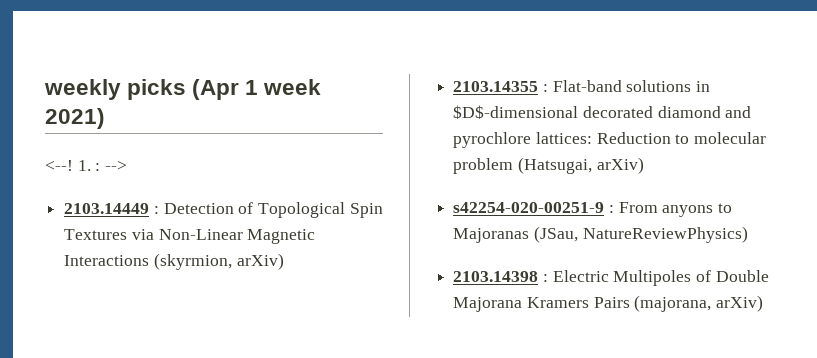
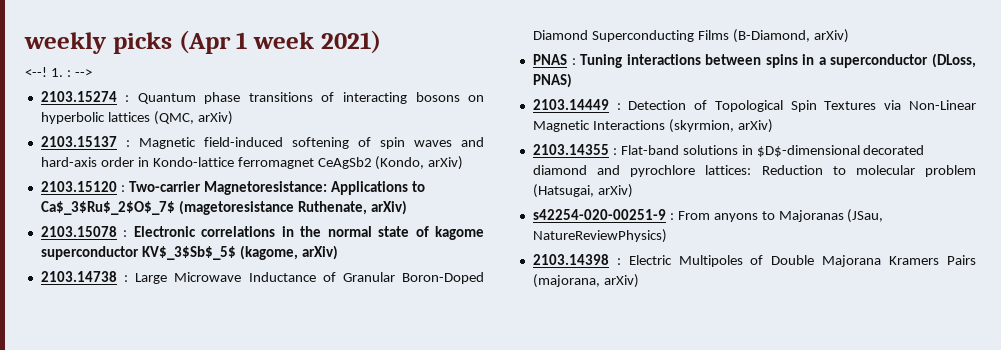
+ 2103.15274 : Quantum phase transitions of interacting bosons on hyperbolic lattices (QMC, arXiv)
+ 2103.15137 : Magnetic field-induced softening of spin waves and hard-axis order in Kondo-lattice ferromagnet CeAgSb2 (Kondo, arXiv)
+ 2103.15120 : Two-carrier Magnetoresistance: Applications to Ca$_3$Ru$_2$O$_7$ (magetoresistance Ruthenate, arXiv)
+ 2103.15078 : Electronic correlations in the normal state of kagome superconductor KV$_3$Sb$_5$ (kagome, arXiv)
+ 2103.14738 : Large Microwave Inductance of Granular Boron-Doped Diamond Superconducting Films (B-Diamond, arXiv)
+ PNAS : Tuning interactions between spins in a superconductor (DLoss, PNAS)

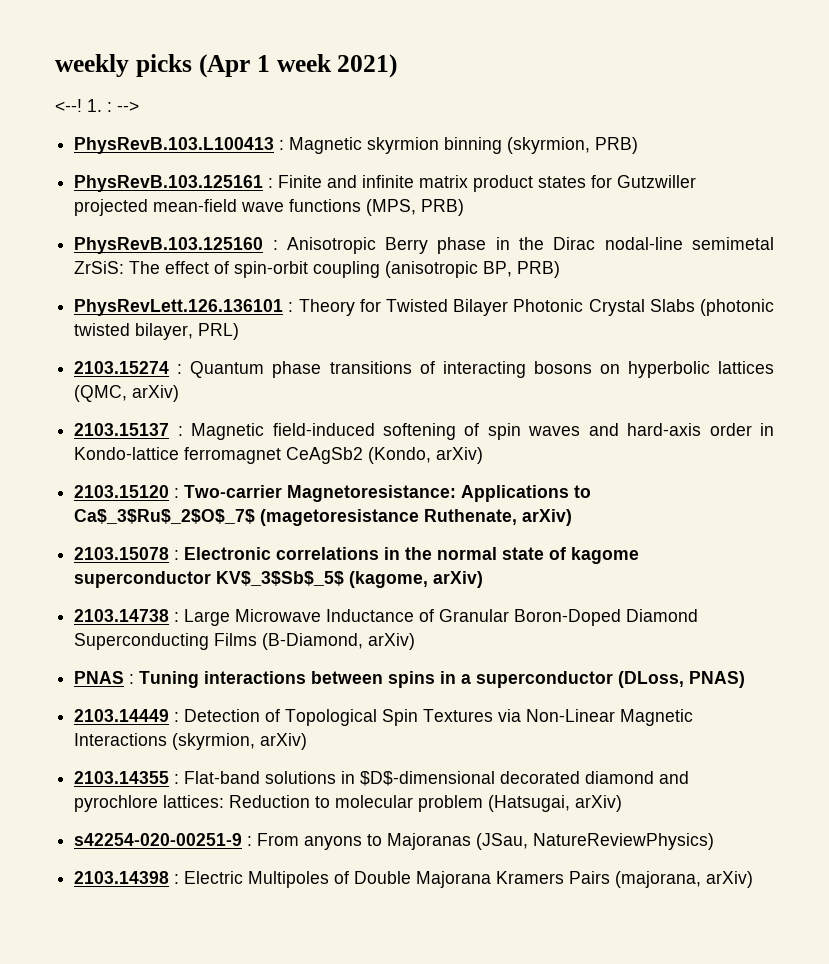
+ PhysRevB.103.L100413 : Magnetic skyrmion binning (skyrmion, PRB)
+ PhysRevB.103.125161 : Finite and infinite matrix product states for Gutzwiller projected mean-field wave functions (MPS, PRB)
+ PhysRevB.103.125160 : Anisotropic Berry phase in the Dirac nodal-line semimetal ZrSiS: The effect of spin-orbit coupling (anisotropic BP, PRB)
+ PhysRevLett.126.136101 : Theory for Twisted Bilayer Photonic Crystal Slabs (photonic twisted bilayer, PRL)

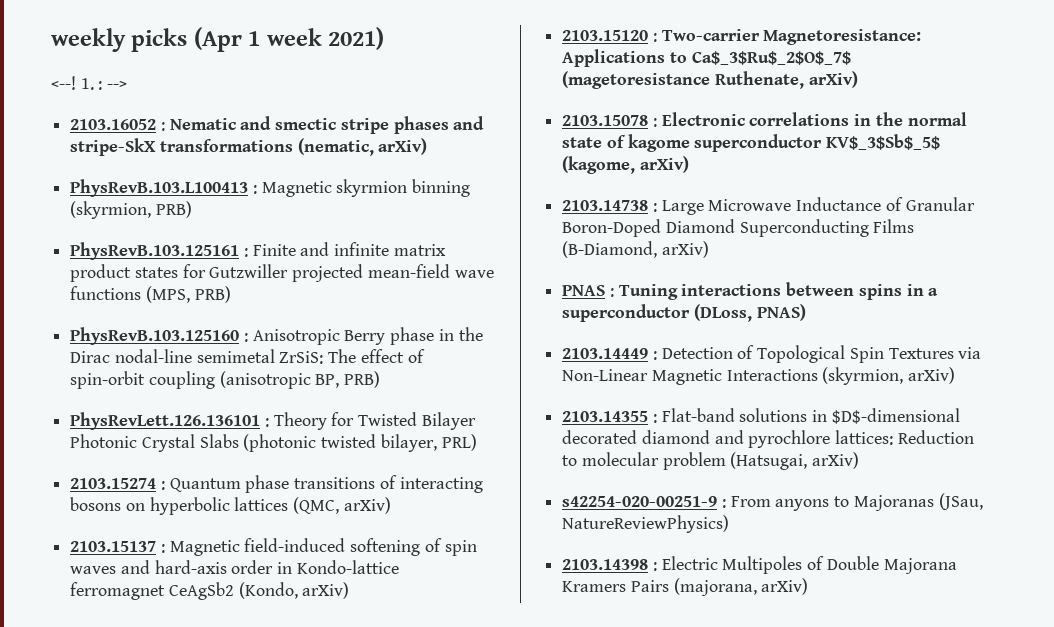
+ 2103.16052 : Nematic and smectic stripe phases and stripe-SkX transformations (nematic, arXiv)

